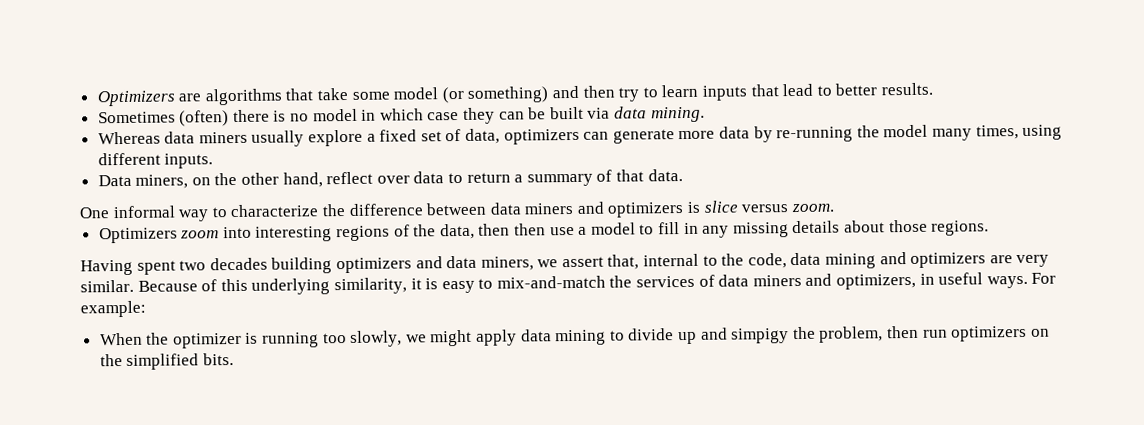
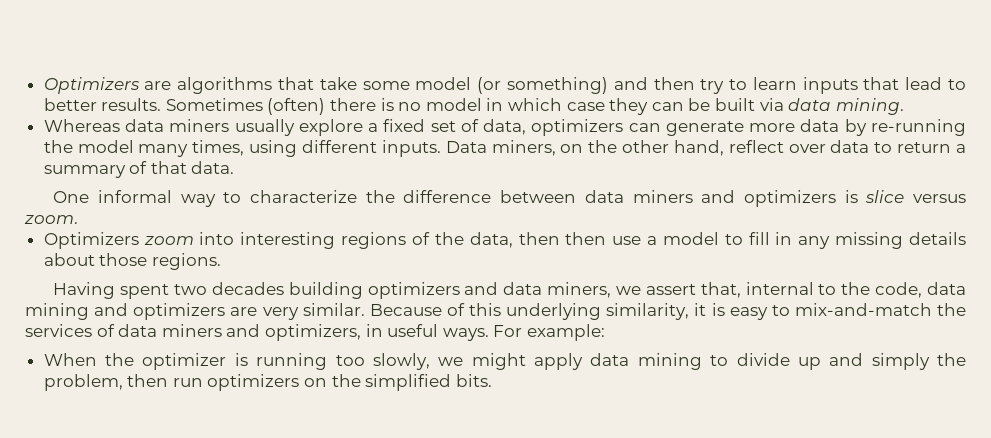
- Optimizers are algorithms that take some model (or something) and then try to learn inputs that lead to better results.
- Sometimes (often) there is no model in which case they can be built via data mining.
+ Optimizers are algorithms that take some model (or something) and then try to learn inputs that lead to better results. Sometimes (often) there is no model in which case they can be built via data mining.
- Whereas data miners usually explore a fixed set of data, optimizers can generate more data by re-running the model many times, using different inputs.
- Data miners, on the other hand, reflect over data to return a summary of that data.
+ Whereas data miners usually explore a fixed set of data, optimizers can generate more data by re-running the model many times, using different inputs. Data miners, on the other hand, reflect over data to return a summary of that data.
- When the optimizer is running too slowly, we might apply data mining to divide up and simpigy the problem, then run optimizers on the simplified bits.
+ When the optimizer is running too slowly, we might apply data mining to divide up and simply the problem, then run optimizers on the simplified bits.

